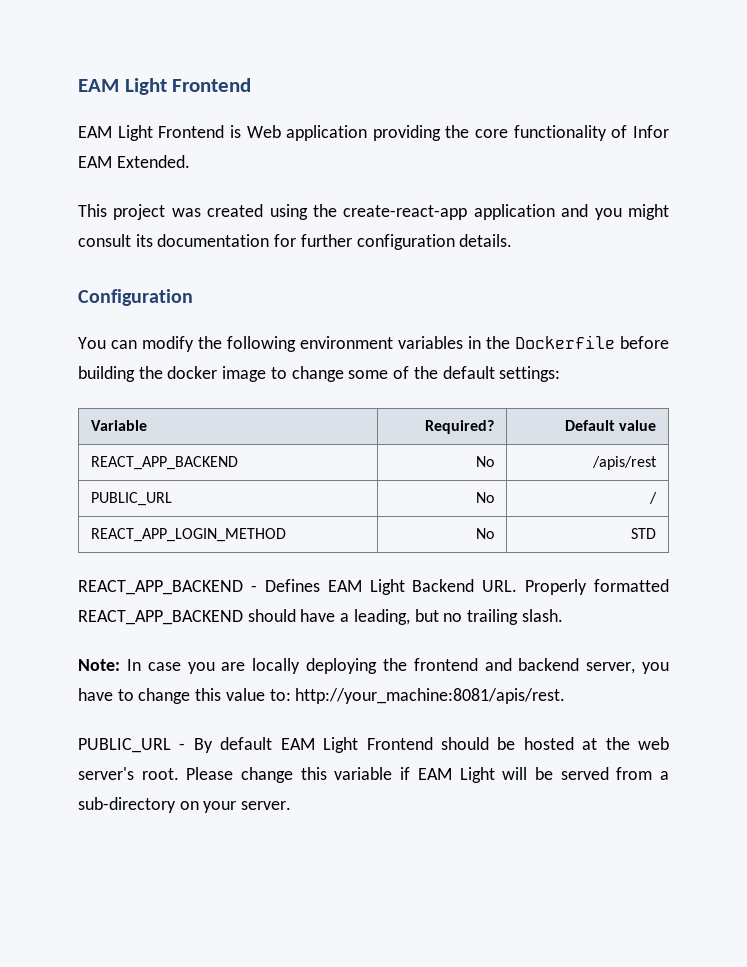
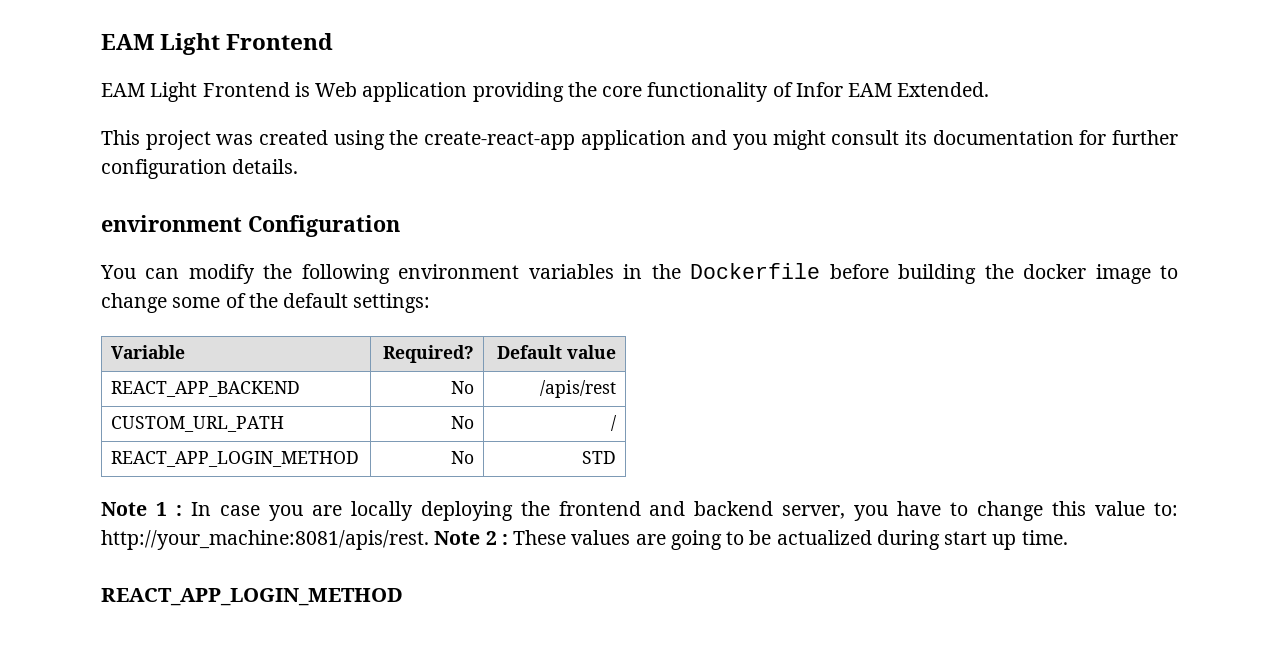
- Configuration
+ environment Configuration
- PUBLIC_URL | No | /
+ CUSTOM_URL_PATH | No | /
- REACT_APP_BACKEND - Defines EAM Light Backend URL. Properly formatted REACT_APP_BACKEND should have a leading, but no trailing slash.
- Note: In case you are locally deploying the frontend and backend server, you have to change this value to: http://your_machine:8081/apis/rest.
- PUBLIC_URL - By default EAM Light Frontend should be hosted at the web server's root. Please change this variable if EAM Light will be served from a sub-directory on your server.
+ Note 1 : In case you are locally deploying the frontend and backend server, you have to change this value to: http://your_machine:8081/apis/rest. Note 2 : These values are going to be actualized during start up time.
+ REACT_APP_LOGIN_METHOD

